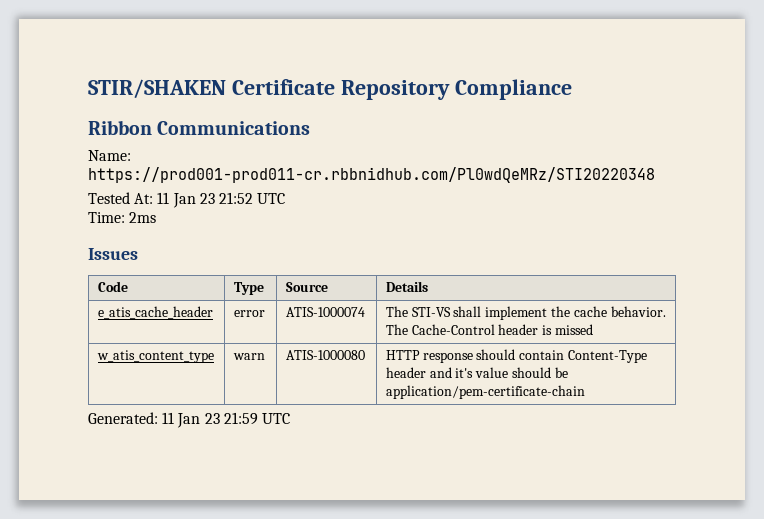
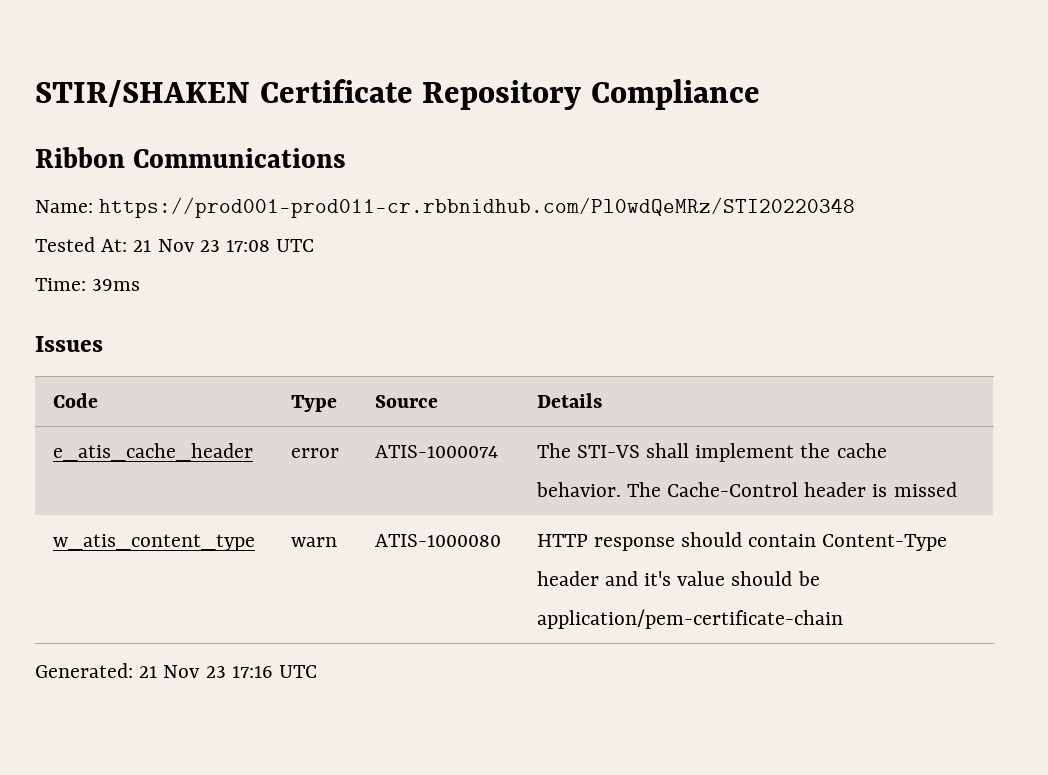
- Tested At: 11 Jan 23 21:52 UTC
+ Tested At: 21 Nov 23 17:08 UTC
- Time: 2ms
+ Time: 39ms
- Generated: 11 Jan 23 21:59 UTC
+ Generated: 21 Nov 23 17:16 UTC

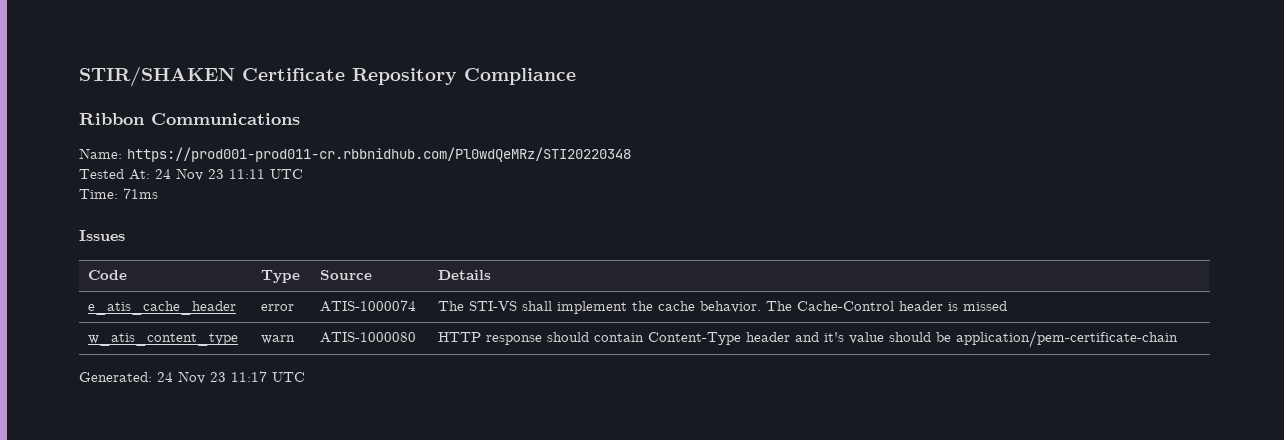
- Tested At: 21 Nov 23 17:08 UTC
+ Tested At: 24 Nov 23 11:11 UTC
- Time: 39ms
+ Time: 71ms
- Generated: 21 Nov 23 17:16 UTC
+ Generated: 24 Nov 23 11:17 UTC

